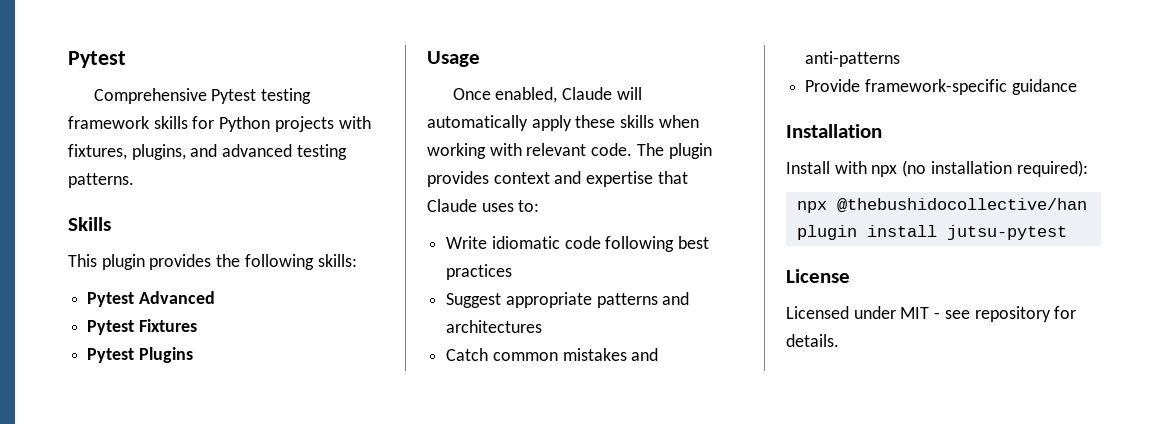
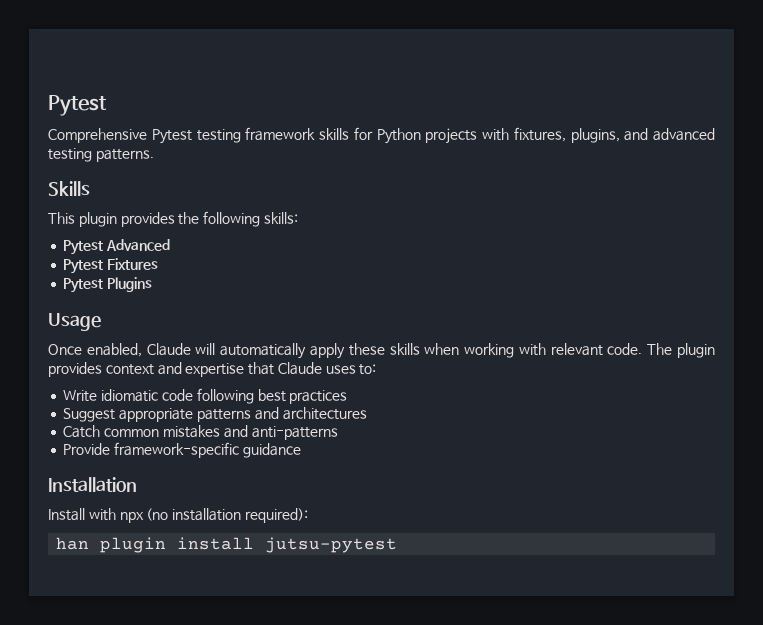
- npx @thebushidocollective/han plugin install jutsu-pytest
+ han plugin install jutsu-pytest
- License
- Licensed under MIT - see repository for details.

